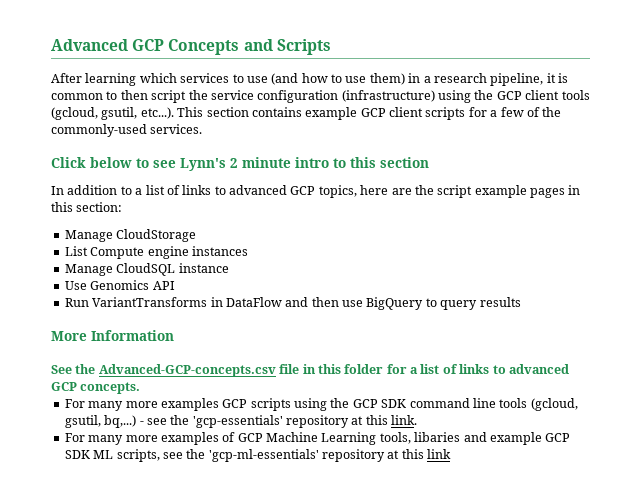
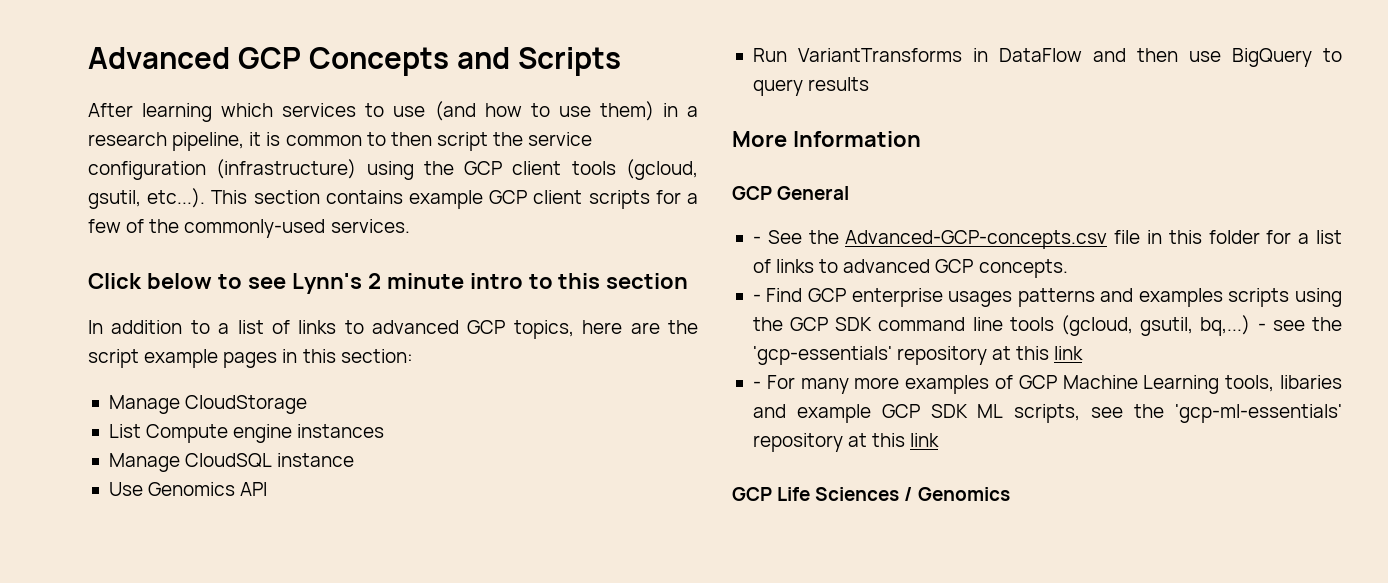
- See the Advanced-GCP-concepts.csv file in this folder for a list of links to advanced GCP concepts.
+ GCP General
+ - See the Advanced-GCP-concepts.csv file in this folder for a list of links to advanced GCP concepts.
- For many more examples GCP scripts using the GCP SDK command line tools (gcloud, gsutil, bq,...)
+ - Find GCP enterprise usages patterns and examples scripts using the GCP SDK command line tools (gcloud, gsutil, bq,...)
- - see the 'gcp-essentials' repository at this link.
- For many more examples of GCP Machine Learning tools, libaries and example GCP SDK ML scripts, see the 'gcp-ml-essentials' repository at this link
+ - see the 'gcp-essentials' repository at this link
+ - For many more examples of GCP Machine Learning tools, libaries and example GCP SDK ML scripts, see the 'gcp-ml-essentials' repository at this link
+ GCP Life Sciences / Genomics

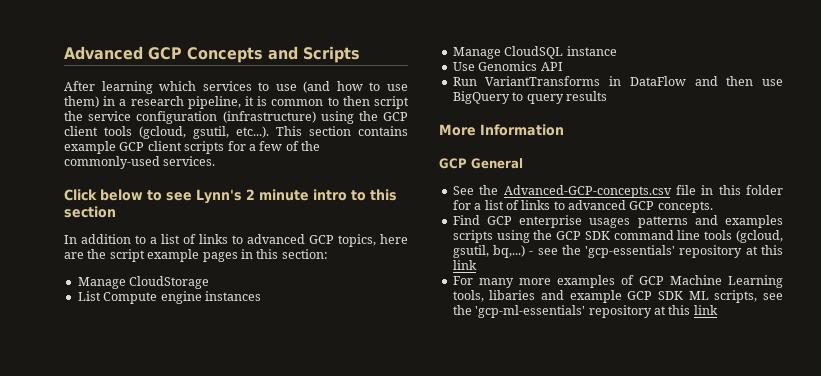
- - See the Advanced-GCP-concepts.csv file in this folder for a list of links to advanced GCP concepts.
+ See the Advanced-GCP-concepts.csv file in this folder for a list of links to advanced GCP concepts.
- - Find GCP enterprise usages patterns and examples scripts using the GCP SDK command line tools (gcloud, gsutil, bq,...)
+ Find GCP enterprise usages patterns and examples scripts using the GCP SDK command line tools (gcloud, gsutil, bq,...)
- - For many more examples of GCP Machine Learning tools, libaries and example GCP SDK ML scripts, see the 'gcp-ml-essentials' repository at this link
+ For many more examples of GCP Machine Learning tools, libaries and example GCP SDK ML scripts, see the 'gcp-ml-essentials' repository at this link
- GCP Life Sciences / Genomics

